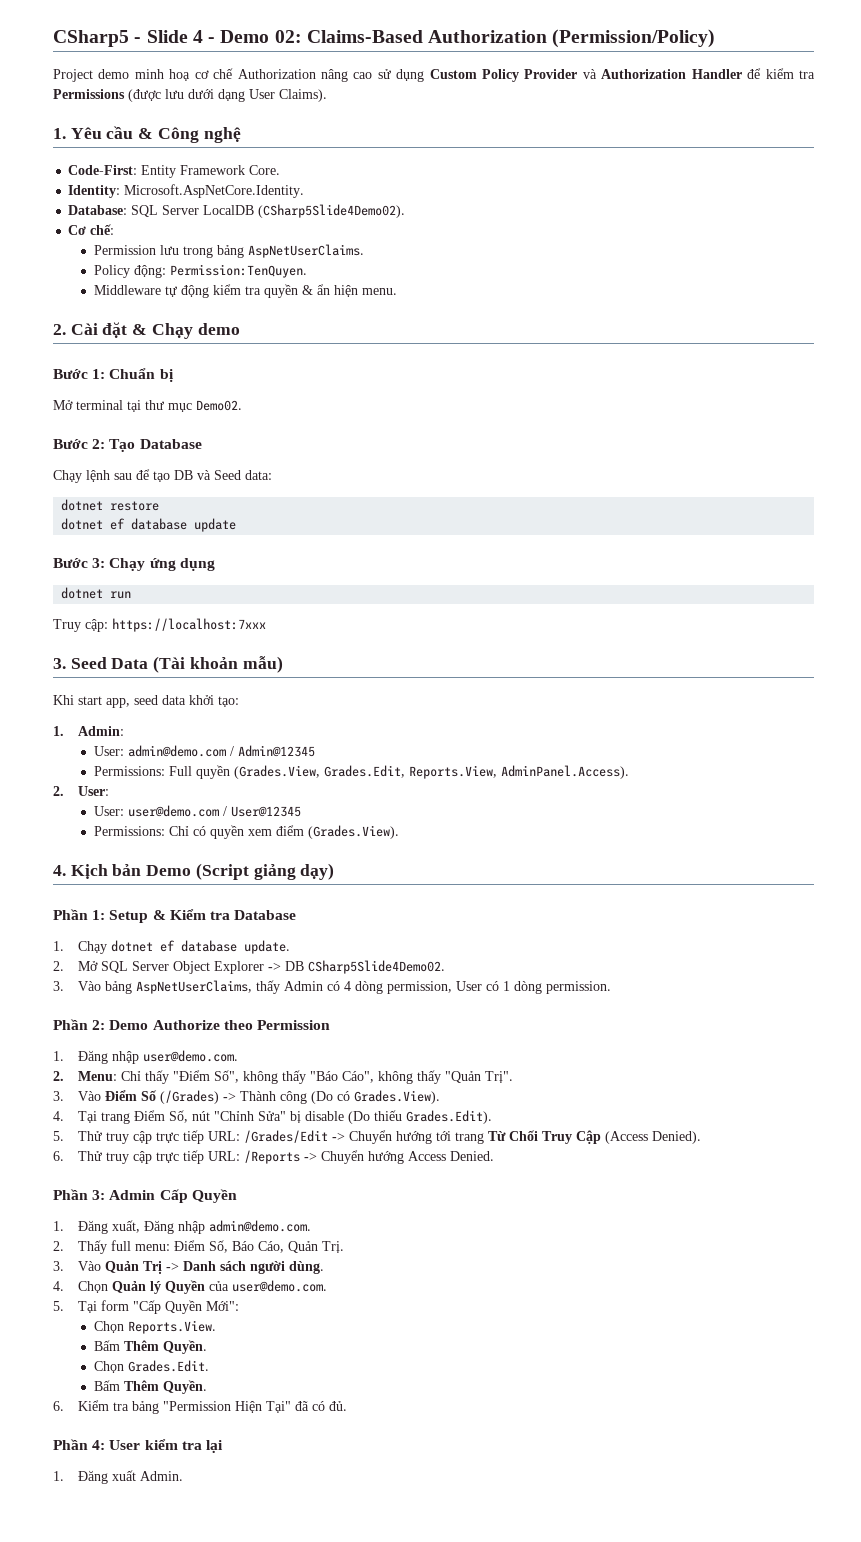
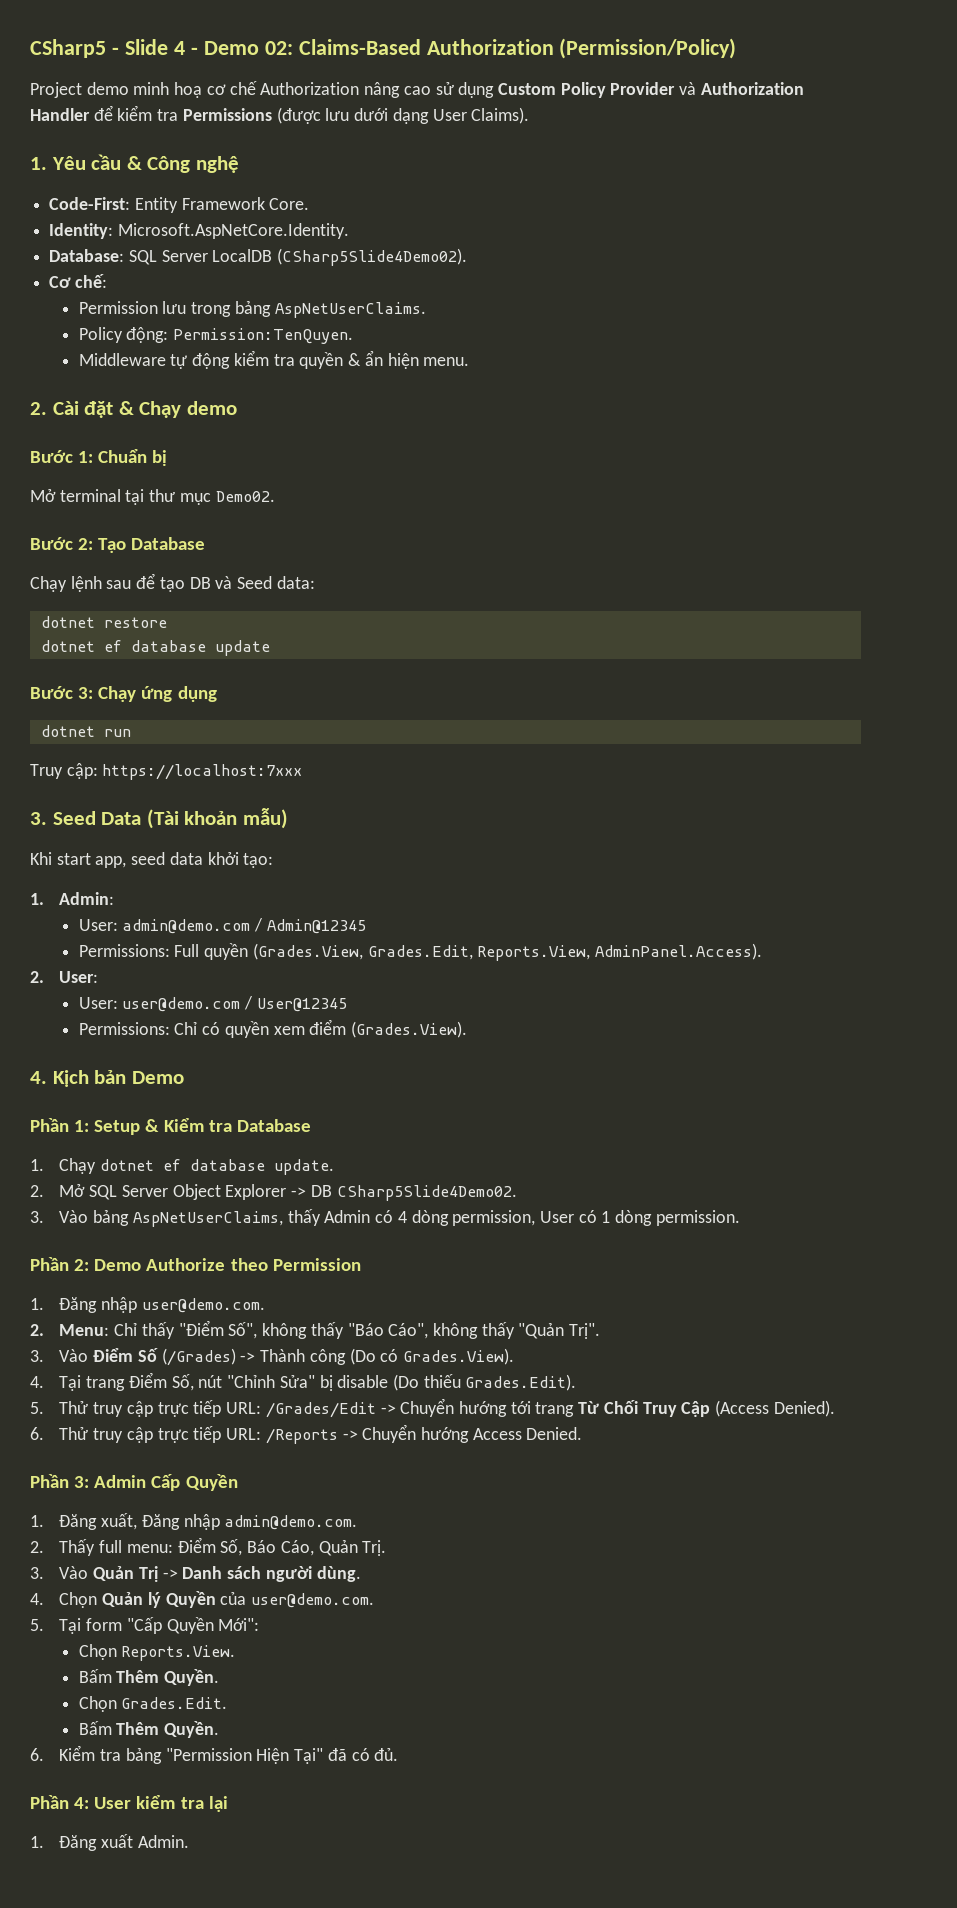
- 4. Kịch bản Demo (Script giảng dạy)
+ 4. Kịch bản Demo

